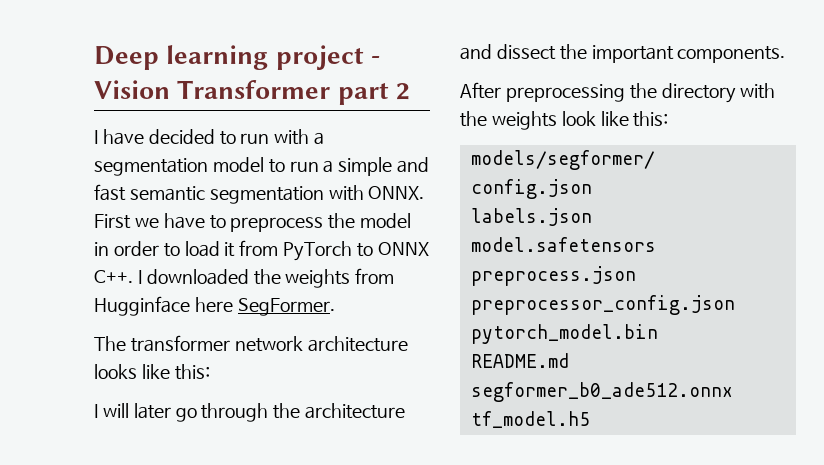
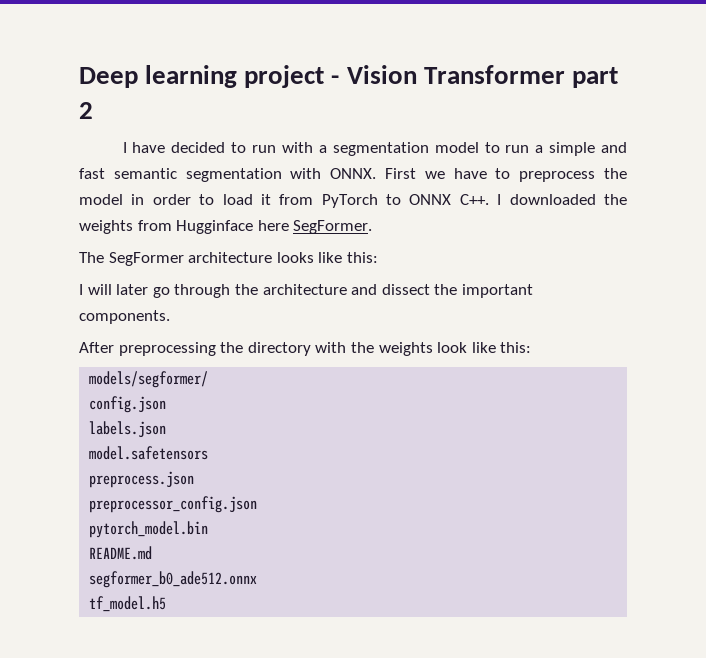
- The transformer network architecture looks like this:
+ The SegFormer architecture looks like this:

